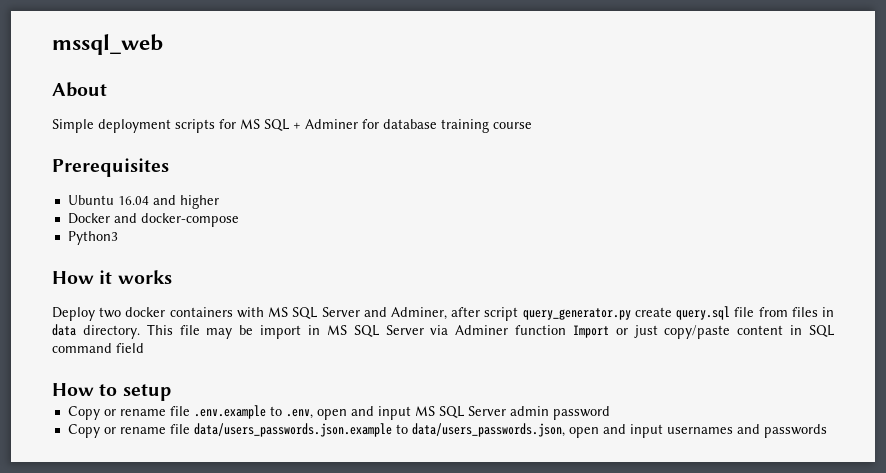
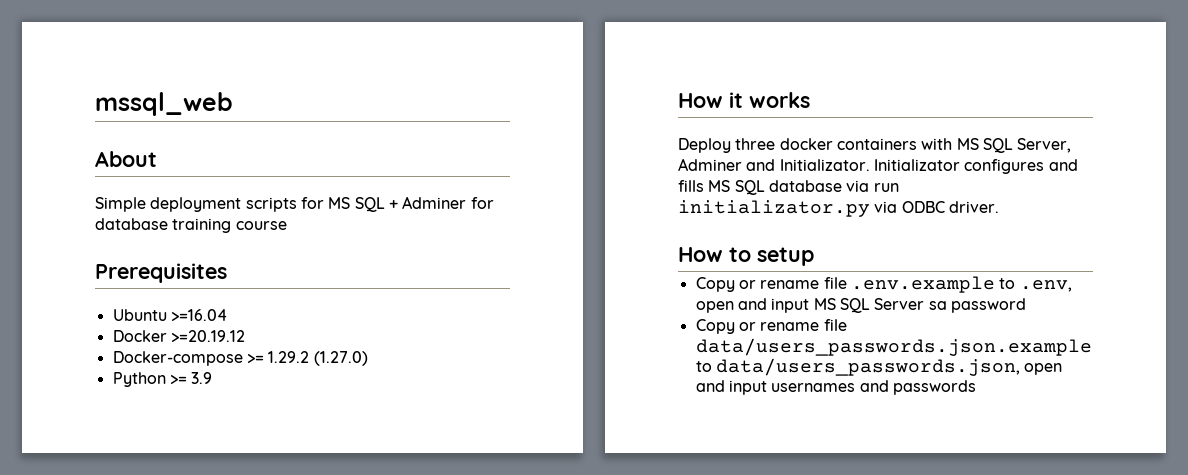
- Ubuntu 16.04 and higher
- Docker and docker-compose
- Python3
+ Ubuntu >=16.04
+ Docker >=20.19.12
+ Docker-compose >= 1.29.2 (1.27.0)
+ Python >= 3.9
- Deploy two docker containers with MS SQL Server and Adminer, after script query_generator.py create query.sql file from files in data directory. This file may be import in MS SQL Server via Adminer function Import or just copy/paste content in SQL command field
+ Deploy three docker containers with MS SQL Server, Adminer and Initializator. Initializator configures and fills MS SQL database via run initializator.py via ODBC driver.
- Copy or rename file .env.example to .env, open and input MS SQL Server admin password
+ Copy or rename file .env.example to .env, open and input MS SQL Server sa password

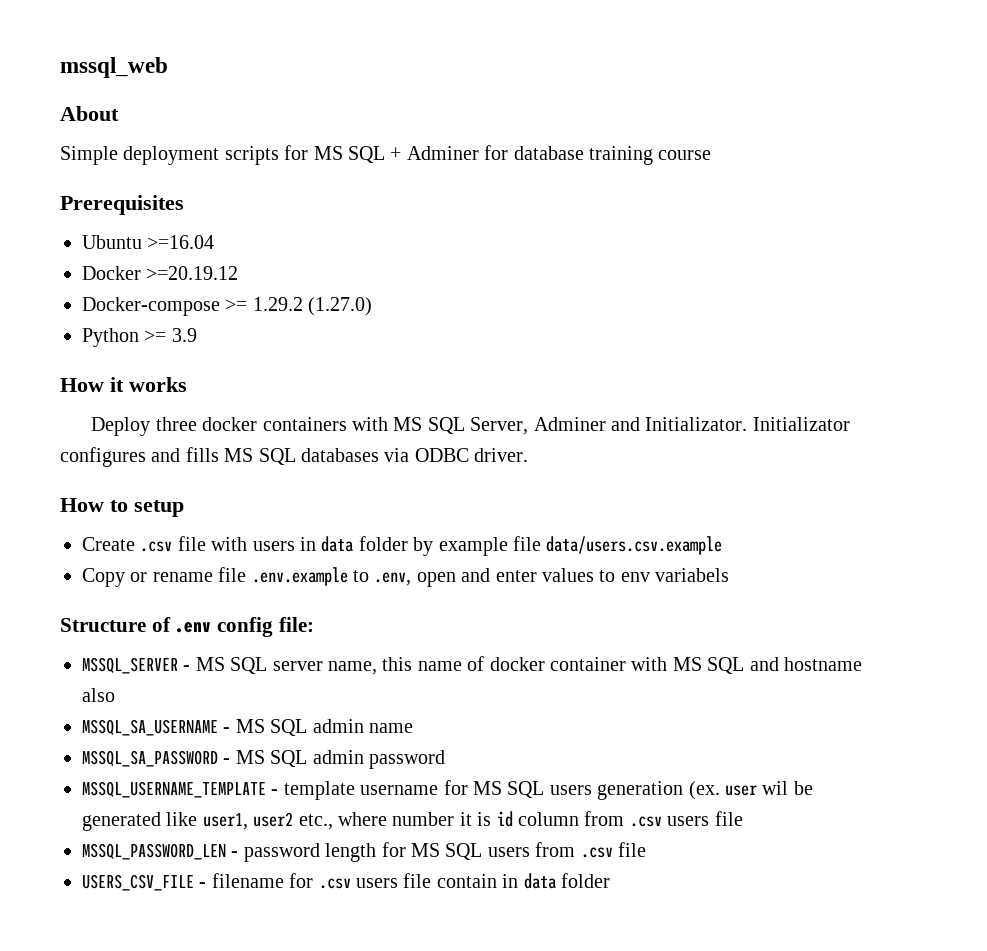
- Initializator configures and fills MS SQL database via run initializator.py via ODBC driver.
+ Initializator configures and fills MS SQL databases via ODBC driver.
+ Create .csv file with users in data folder by example file data/users.csv.example
- Copy or rename file .env.example to .env, open and input MS SQL Server sa password
- Copy or rename file data/users_passwords.json.example to data/users_passwords.json, open and input usernames and passwords
+ Copy or rename file .env.example to .env, open and enter values to env variabels
+ Structure of .env config file:
+ MSSQL_SERVER - MS SQL server name, this name of docker container with MS SQL and hostname also
+ MSSQL_SA_USERNAME - MS SQL admin name
+ MSSQL_SA_PASSWORD - MS SQL admin password
+ MSSQL_USERNAME_TEMPLATE - template username for MS SQL users generation (ex. user wil be generated like user1, user2 etc., where number it is id column from .csv users file
+ MSSQL_PASSWORD_LEN - password length for MS SQL users from .csv file
+ USERS_CSV_FILE - filename for .csv users file contain in data folder

